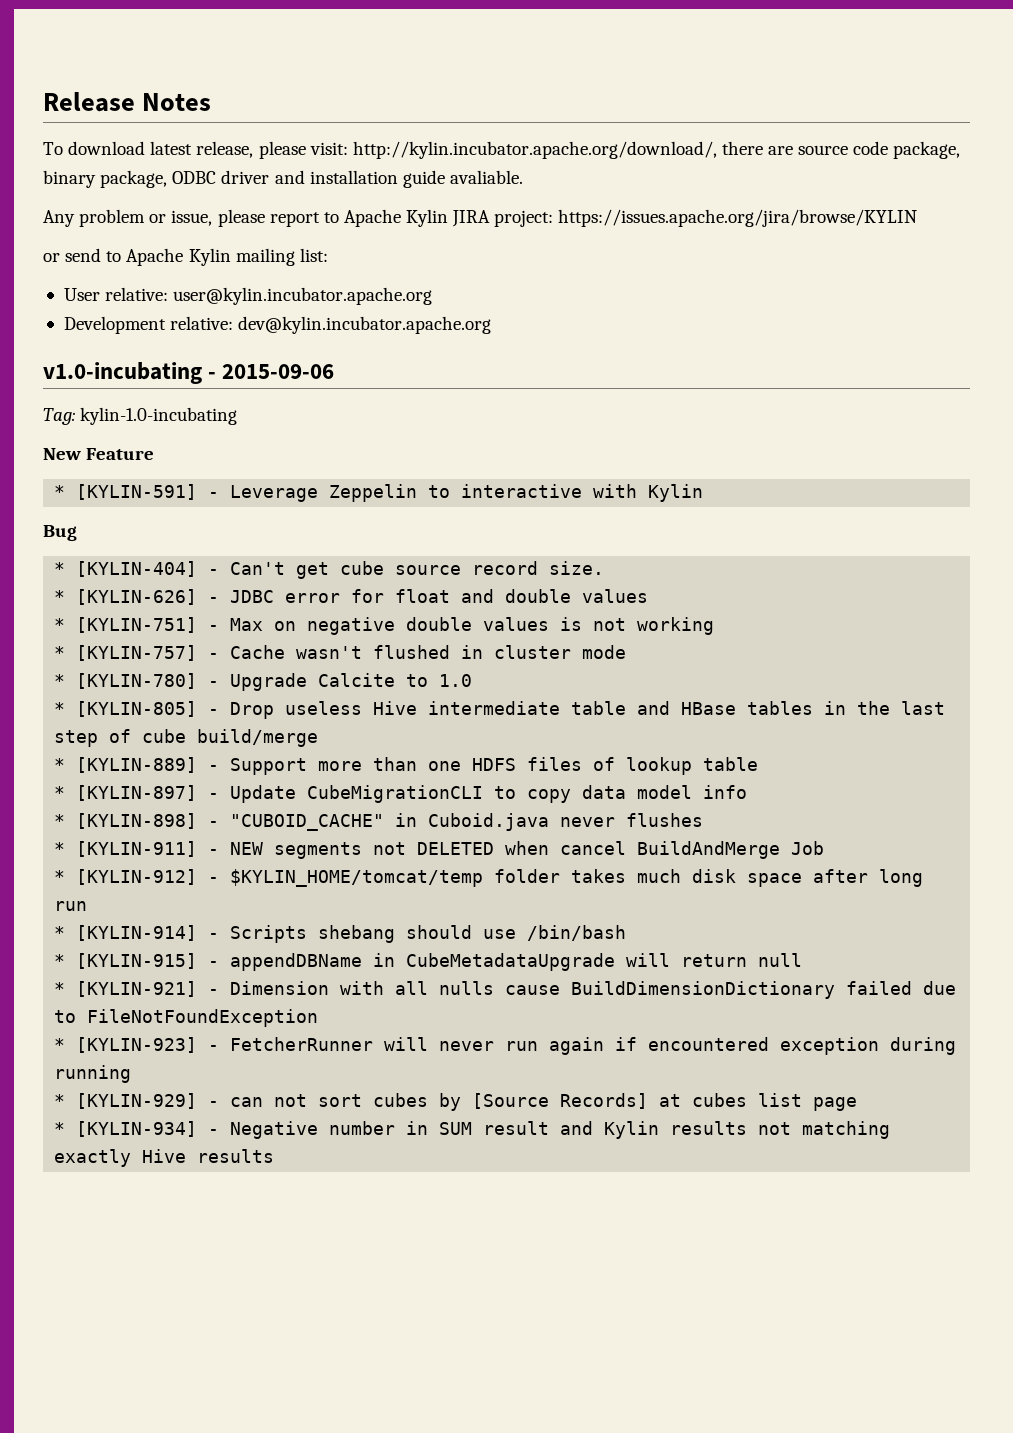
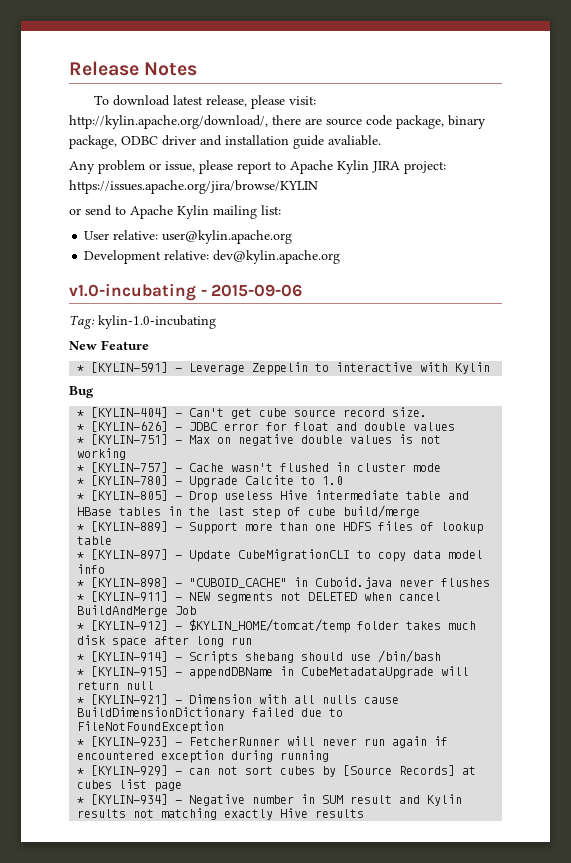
- To download latest release, please visit: http://kylin.incubator.apache.org/download/, there are source code package, binary package, ODBC driver and installation guide avaliable.
+ To download latest release, please visit: http://kylin.apache.org/download/, there are source code package, binary package, ODBC driver and installation guide avaliable.
- User relative: user@kylin.incubator.apache.org
+ User relative: user@kylin.apache.org
- Development relative: dev@kylin.incubator.apache.org
+ Development relative: dev@kylin.apache.org

